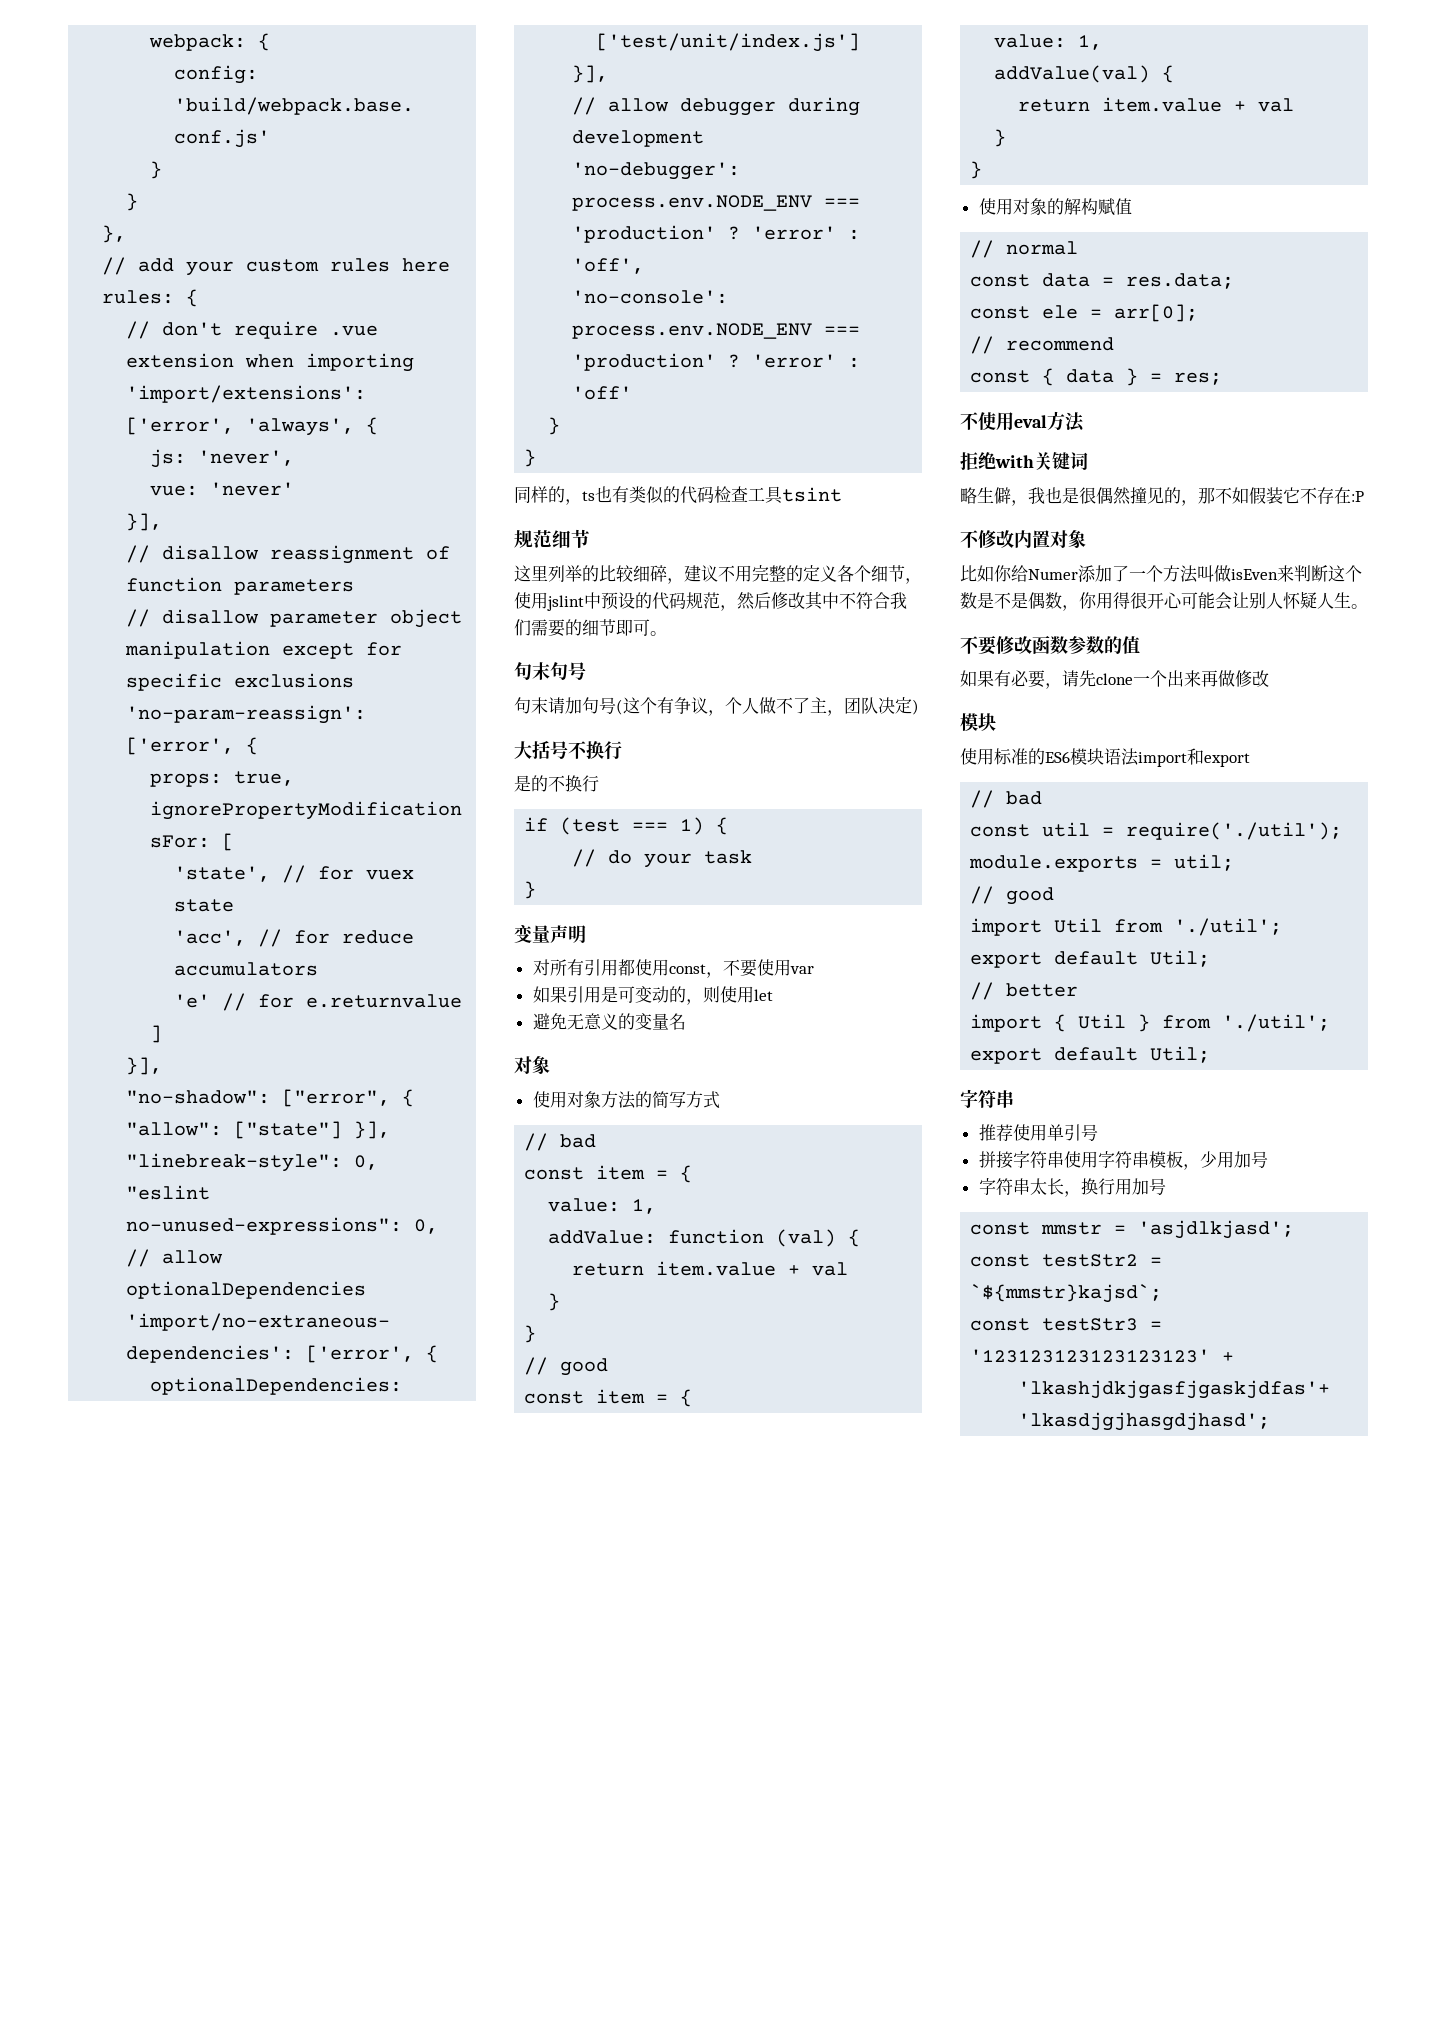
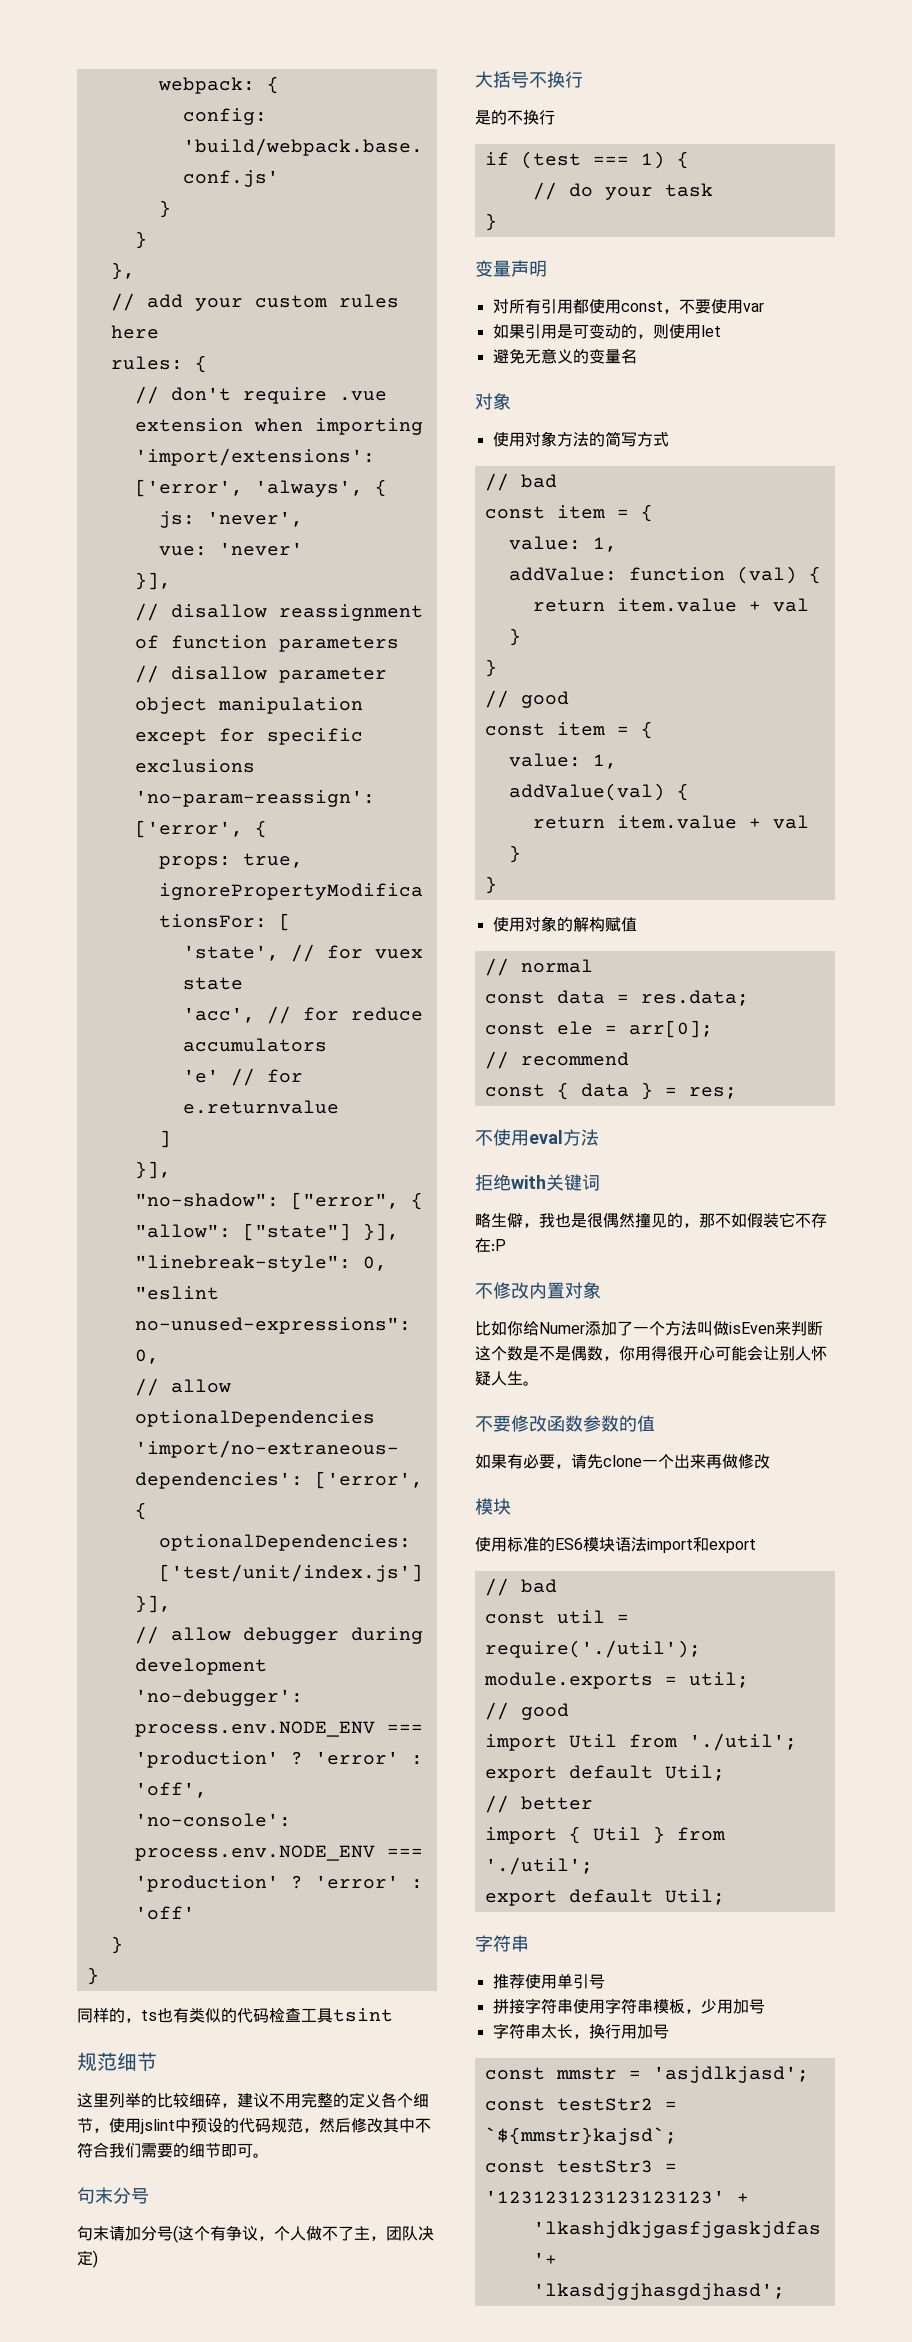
- 句末句号
+ 句末分号
- 句末请加句号(这个有争议，个人做不了主，团队决定)
+ 句末请加分号(这个有争议，个人做不了主，团队决定)

